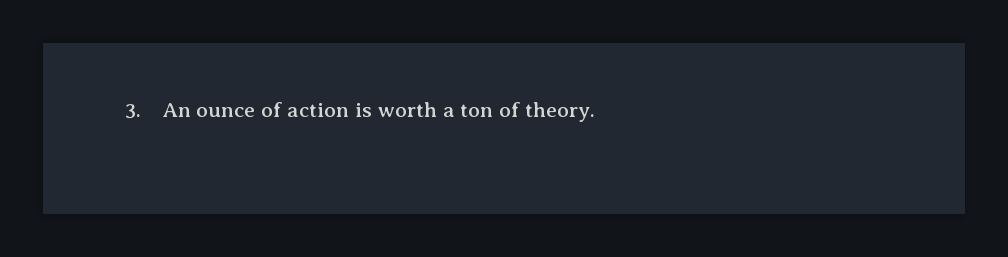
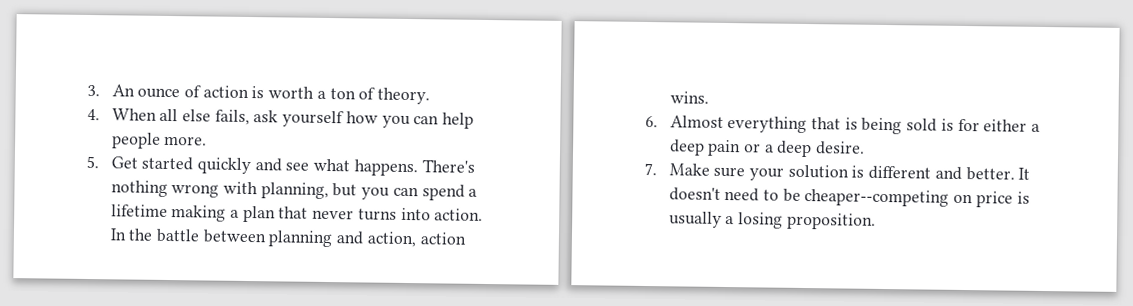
+ 4. When all else fails, ask yourself how you can help people more.
+ 5. Get started quickly and see what happens. There's nothing wrong with planning, but you can spend a lifetime making a plan that never turns into action. In the battle between planning and action, action wins.
+ 6. Almost everything that is being sold is for either a deep pain or a deep desire.
+ 7. Make sure your solution is different and better. It doesn't need to be cheaper--competing on price is usually a losing proposition.

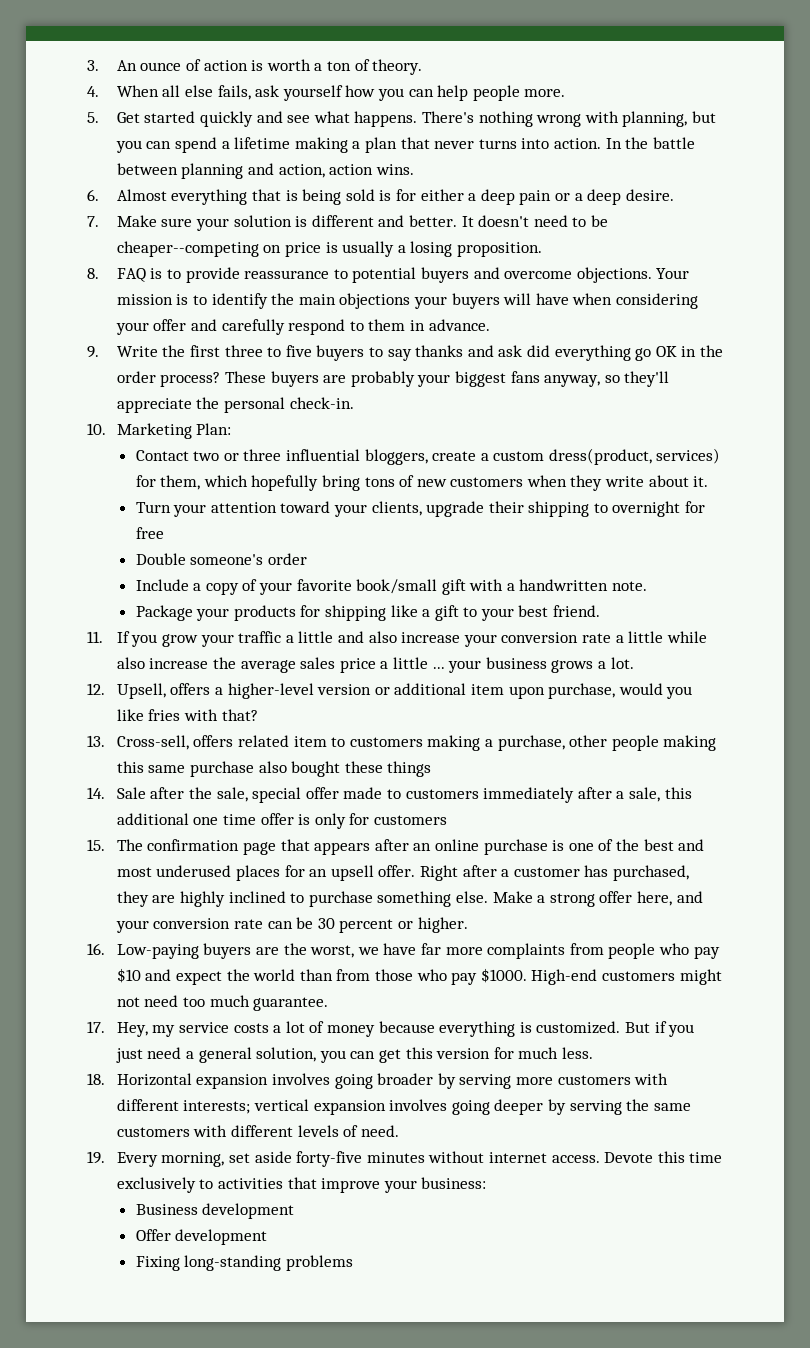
+ 8. FAQ is to provide reassurance to potential buyers and overcome objections. Your mission is to identify the main objections your buyers will have when considering your offer and carefully respond to them in advance.
+ 9. Write the first three to five buyers to say thanks and ask did everything go OK in the order process? These buyers are probably your biggest fans anyway, so they'll appreciate the personal check-in.
+ 10. Marketing Plan:
+ Contact two or three influential bloggers, create a custom dress(product, services) for them, which hopefully bring tons of new customers when they write about it.
+ Turn your attention toward your clients, upgrade their shipping to overnight for free
+ Double someone's order
+ Include a copy of your favorite book/small gift with a handwritten note.
+ Package your products for shipping like a gift to your best friend.
+ 11. If you grow your traffic a little and also increase your conversion rate a little while also increase the average sales price a little ... your business grows a lot.
+ 12. Upsell, offers a higher-level version or additional item upon purchase, would you like fries with that?
+ 13. Cross-sell, offers related item to customers making a purchase, other people making this same purchase also bought these things
+ 14. Sale after the sale, special offer made to customers immediately after a sale, this additional one time offer is only for customers
+ 15. The confirmation page that appears after an online purchase is one of the best and most underused places for an upsell offer. Right after a customer has purchased, they are highly inclined to purchase something else. Make a strong offer here, and your conversion rate can be 30 percent or higher.
+ 16. Low-paying buyers are the worst, we have far more complaints from people who pay $10 and expect the world than from those who pay $1000. High-end customers might not need too much guarantee.
+ 17. Hey, my service costs a lot of money because everything is customized. But if you just need a general solution, you can get this version for much less.
+ 18. Horizontal expansion involves going broader by serving more customers with different interests; vertical expansion involves going deeper by serving the same customers with different levels of need.
+ 19. Every morning, set aside forty-five minutes without internet access. Devote this time exclusively to activities that improve your business:
+ Business development
+ Offer development
+ Fixing long-standing problems

